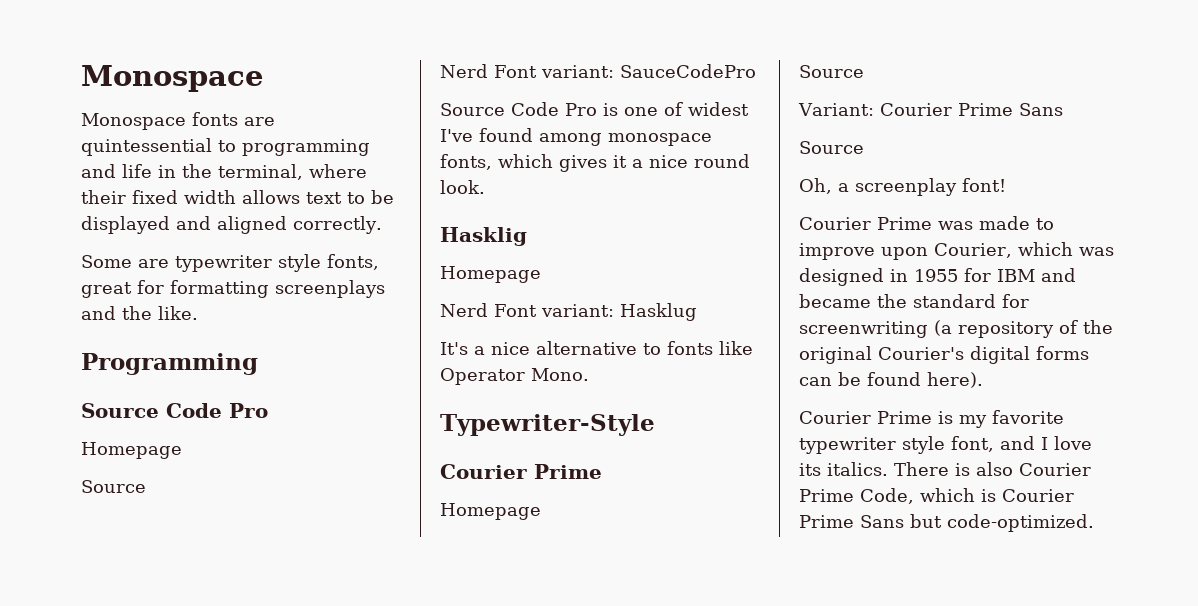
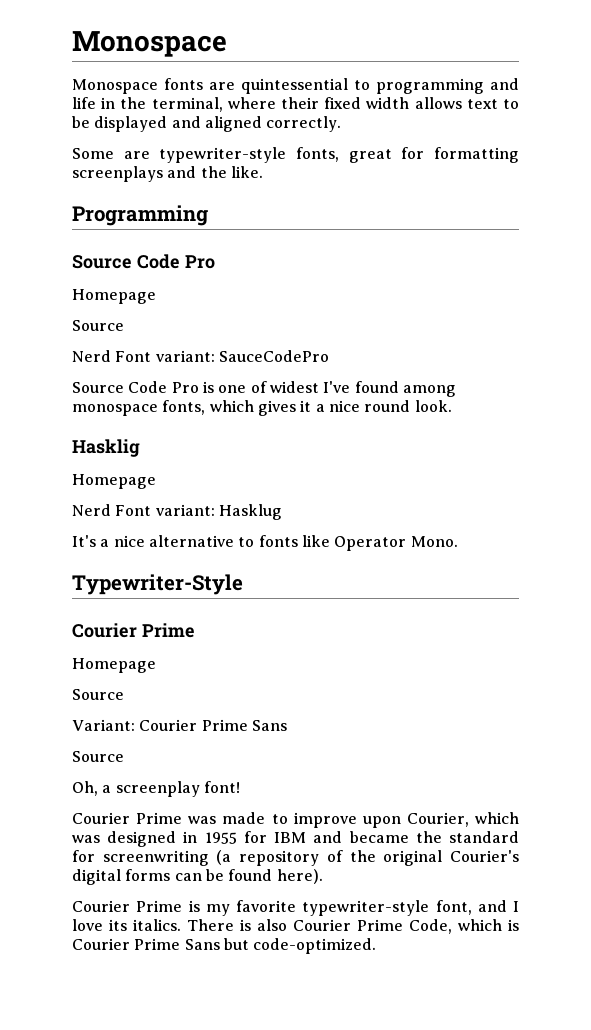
- Some are typewriter style fonts, great for formatting screenplays and the like.
+ Some are typewriter-style fonts, great for formatting screenplays and the like.
- Courier Prime is my favorite typewriter style font, and I love its italics.
+ Courier Prime is my favorite typewriter-style font, and I love its italics.

